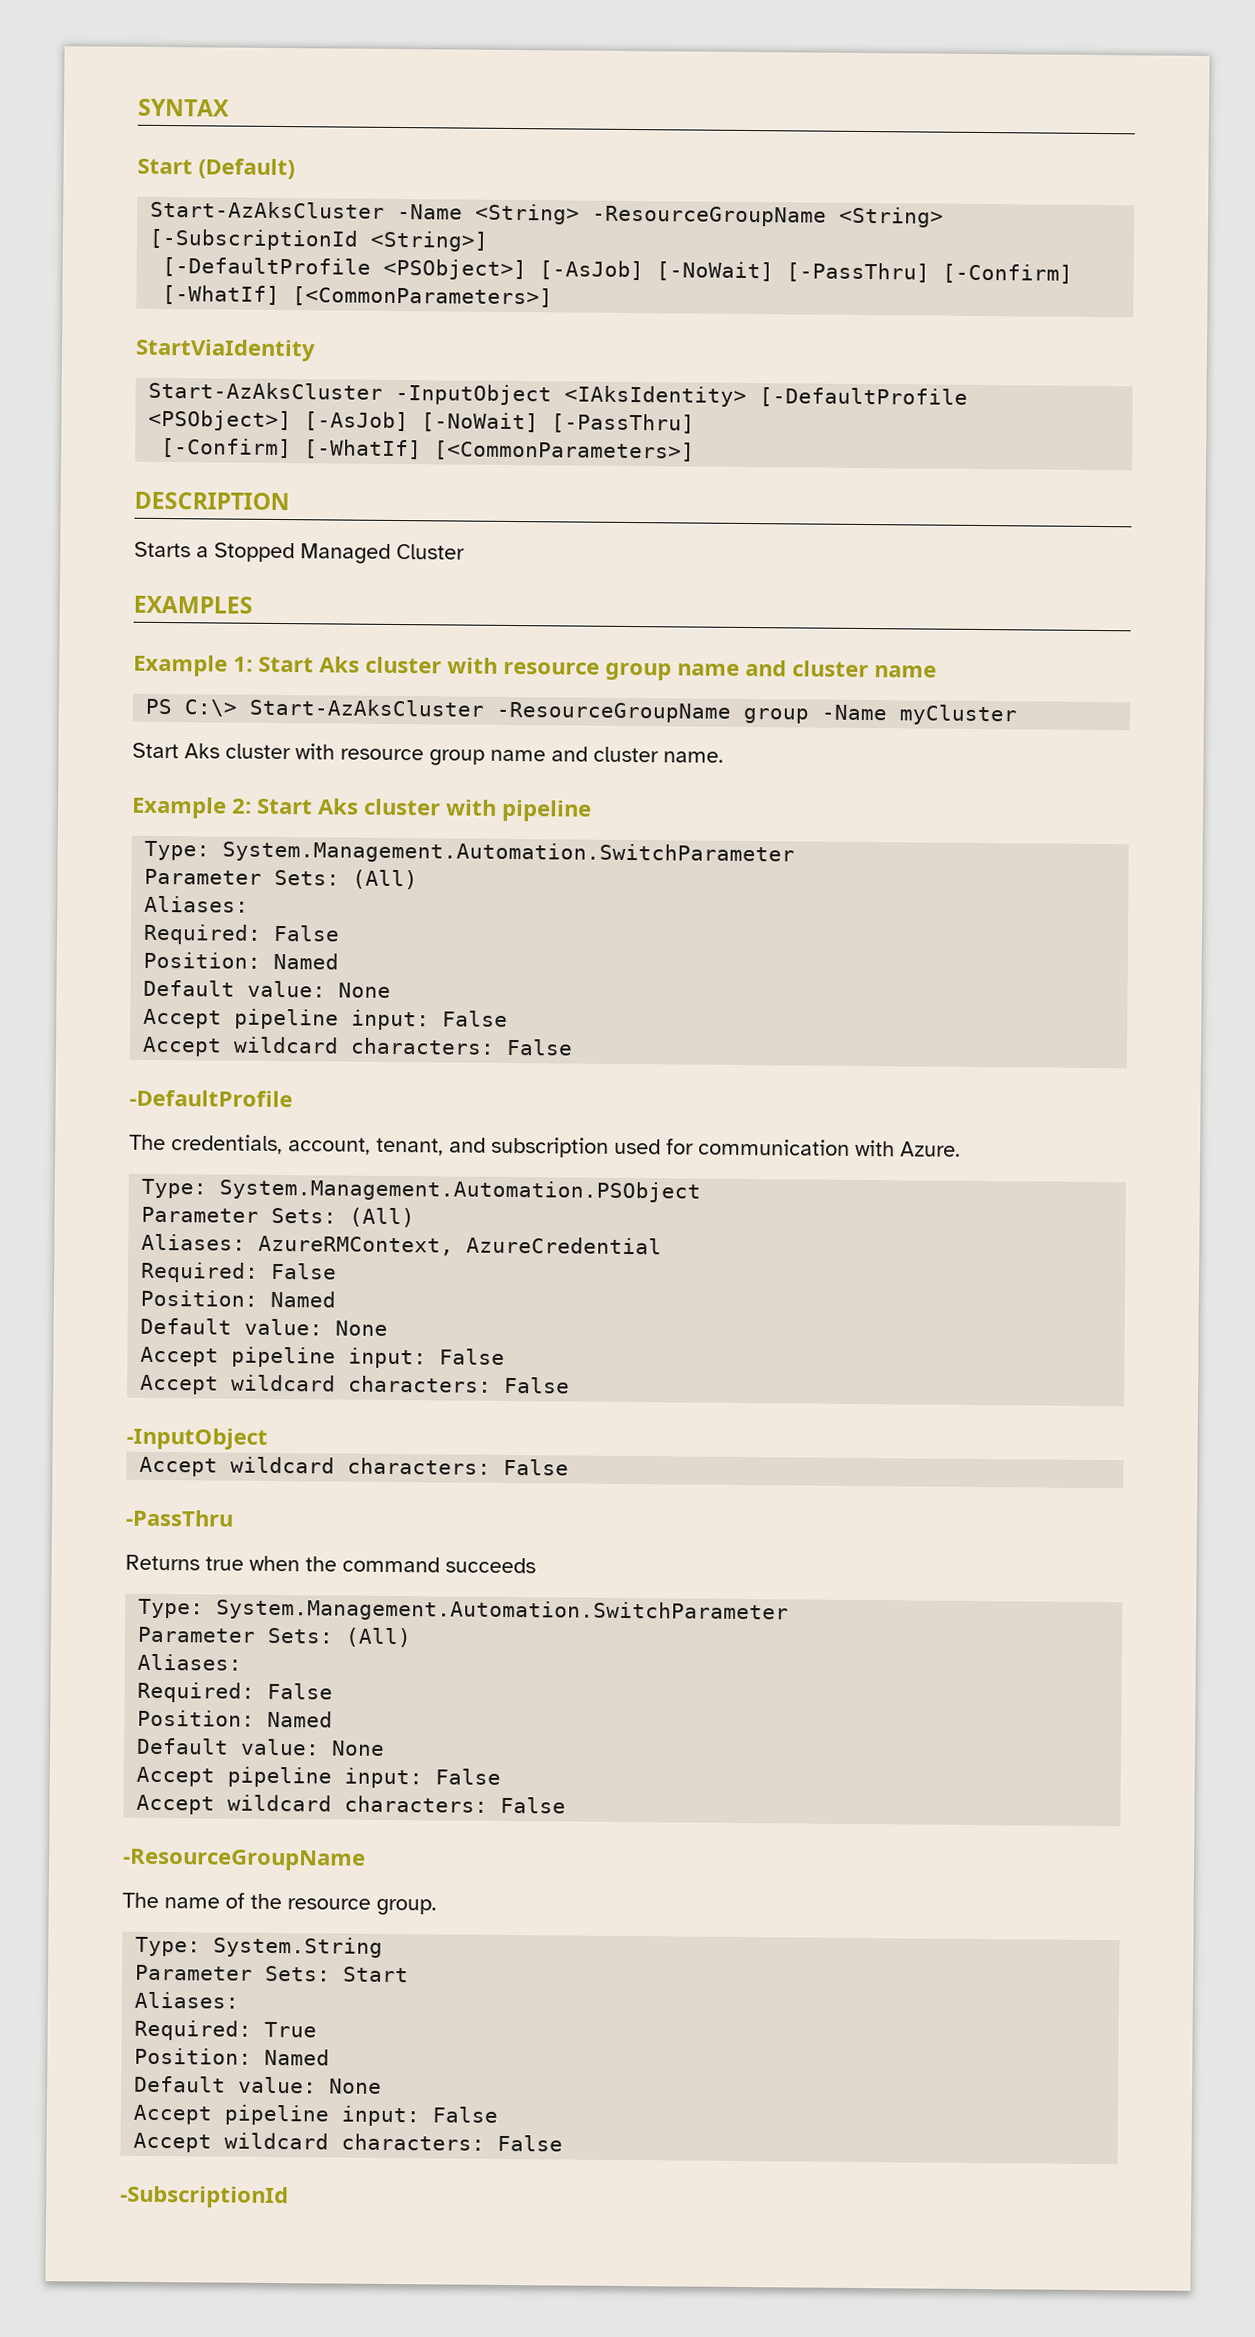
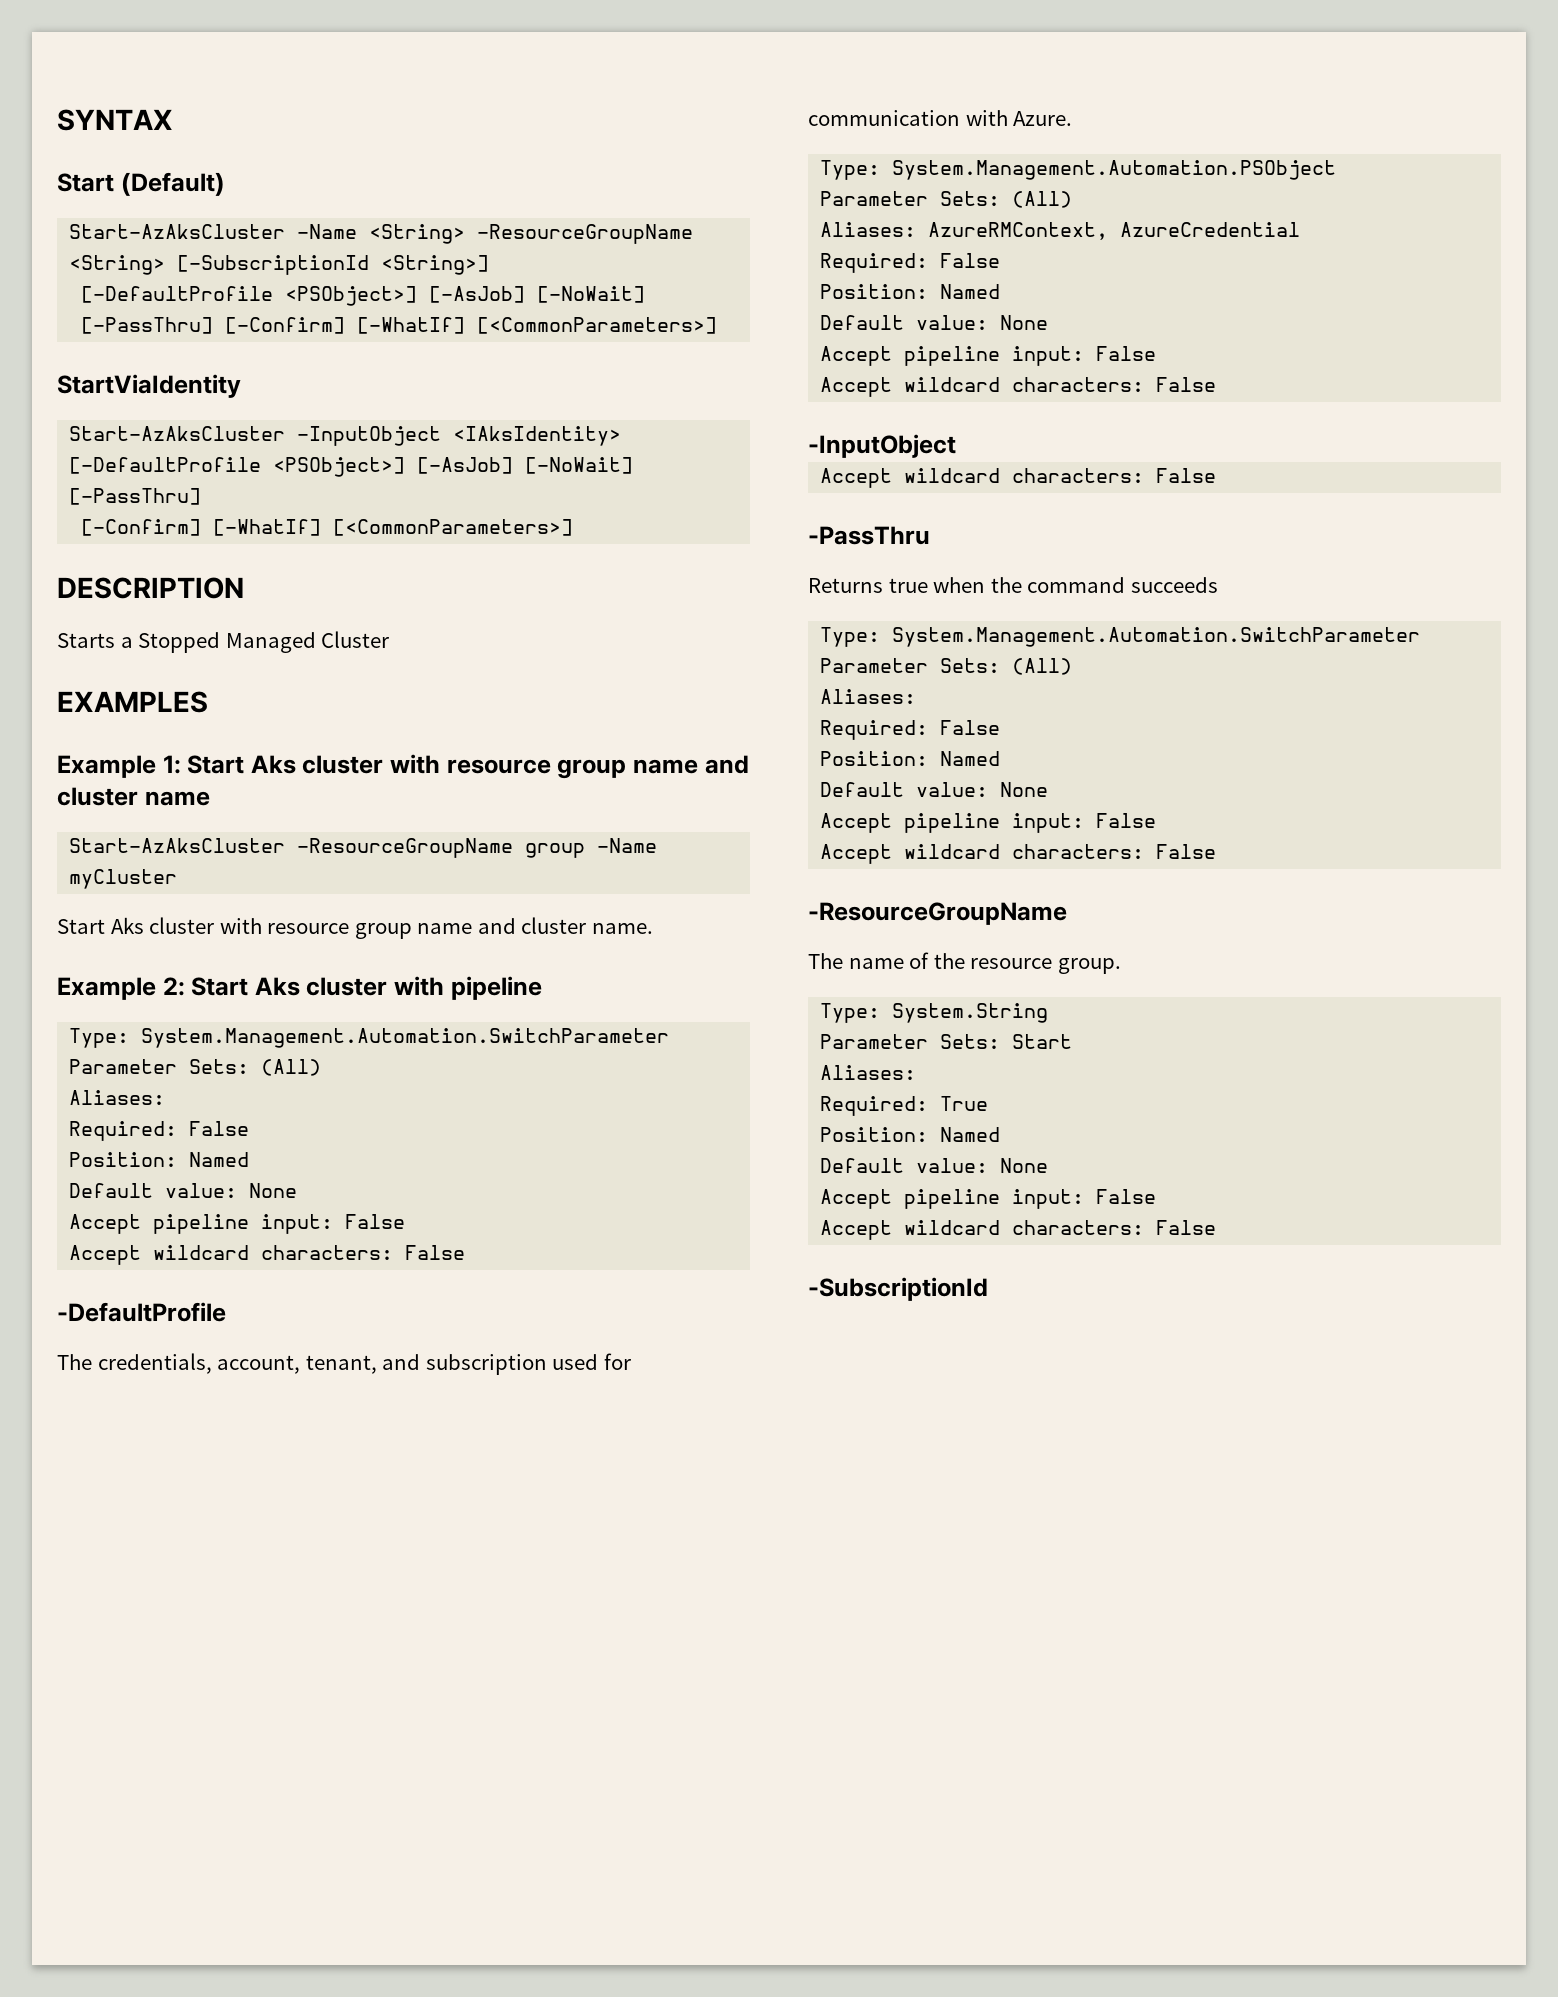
- PS C:\> Start-AzAksCluster -ResourceGroupName group -Name myCluster
+ Start-AzAksCluster -ResourceGroupName group -Name myCluster

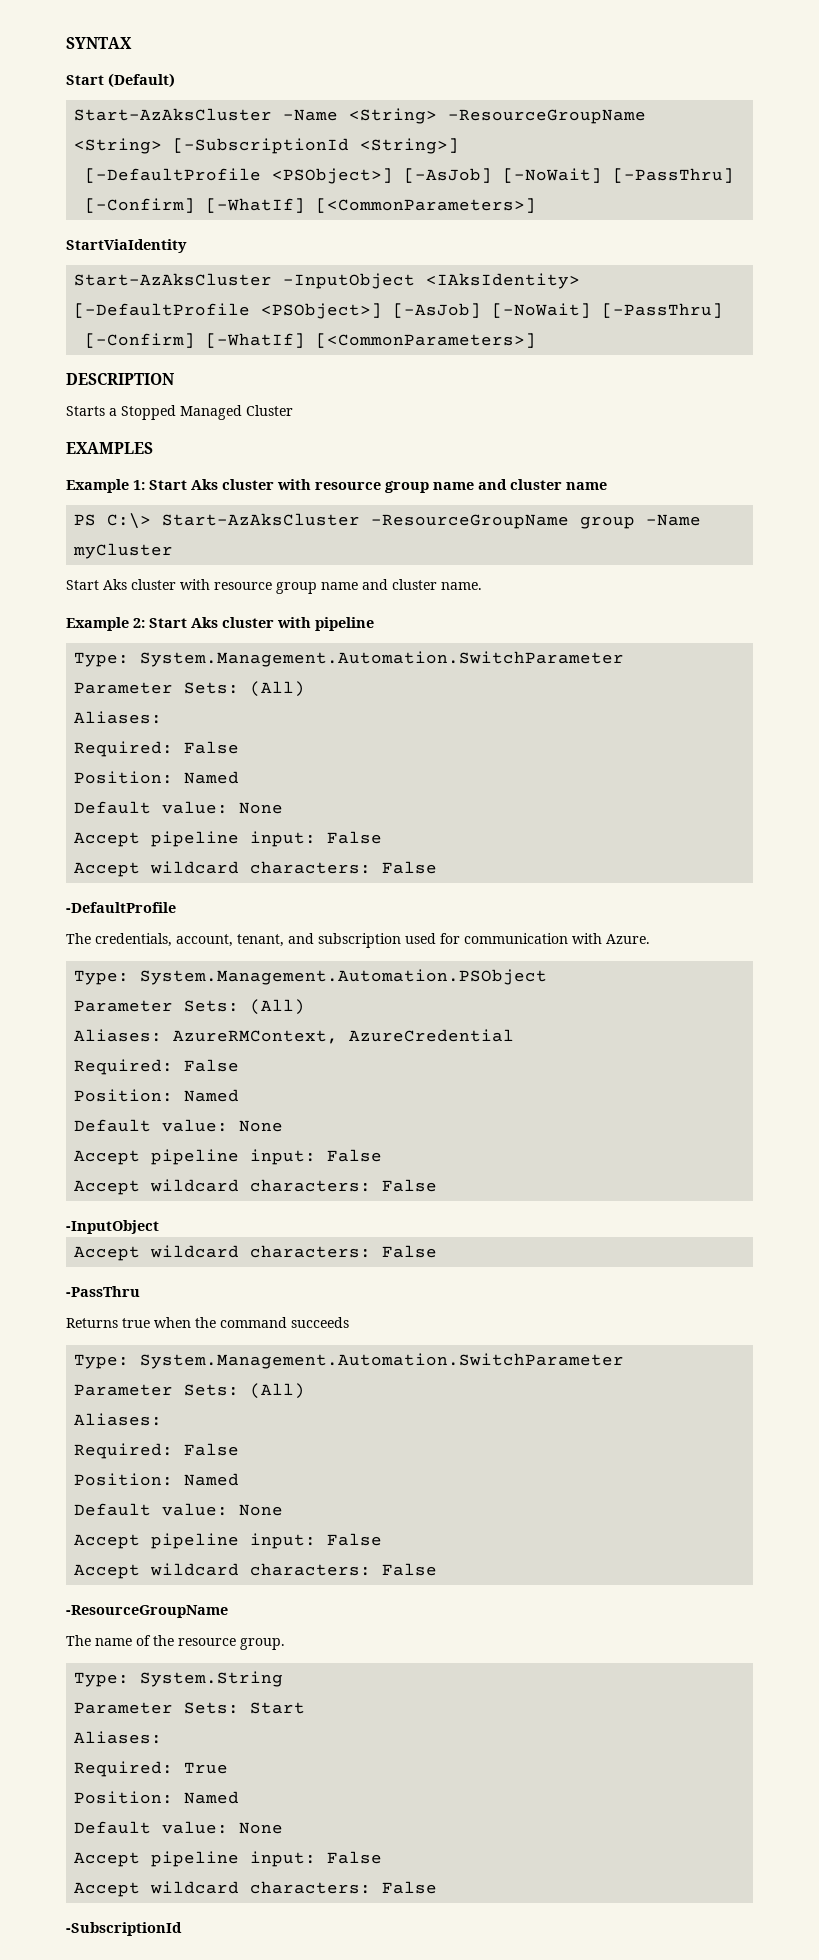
- Start-AzAksCluster -ResourceGroupName group -Name myCluster
+ PS C:\> Start-AzAksCluster -ResourceGroupName group -Name myCluster

